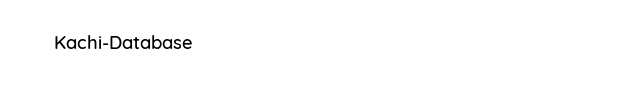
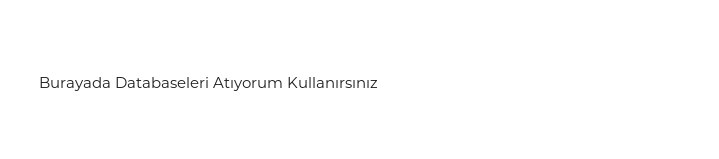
- Kachi-Database
+ Burayada Databaseleri Atıyorum Kullanırsınız

